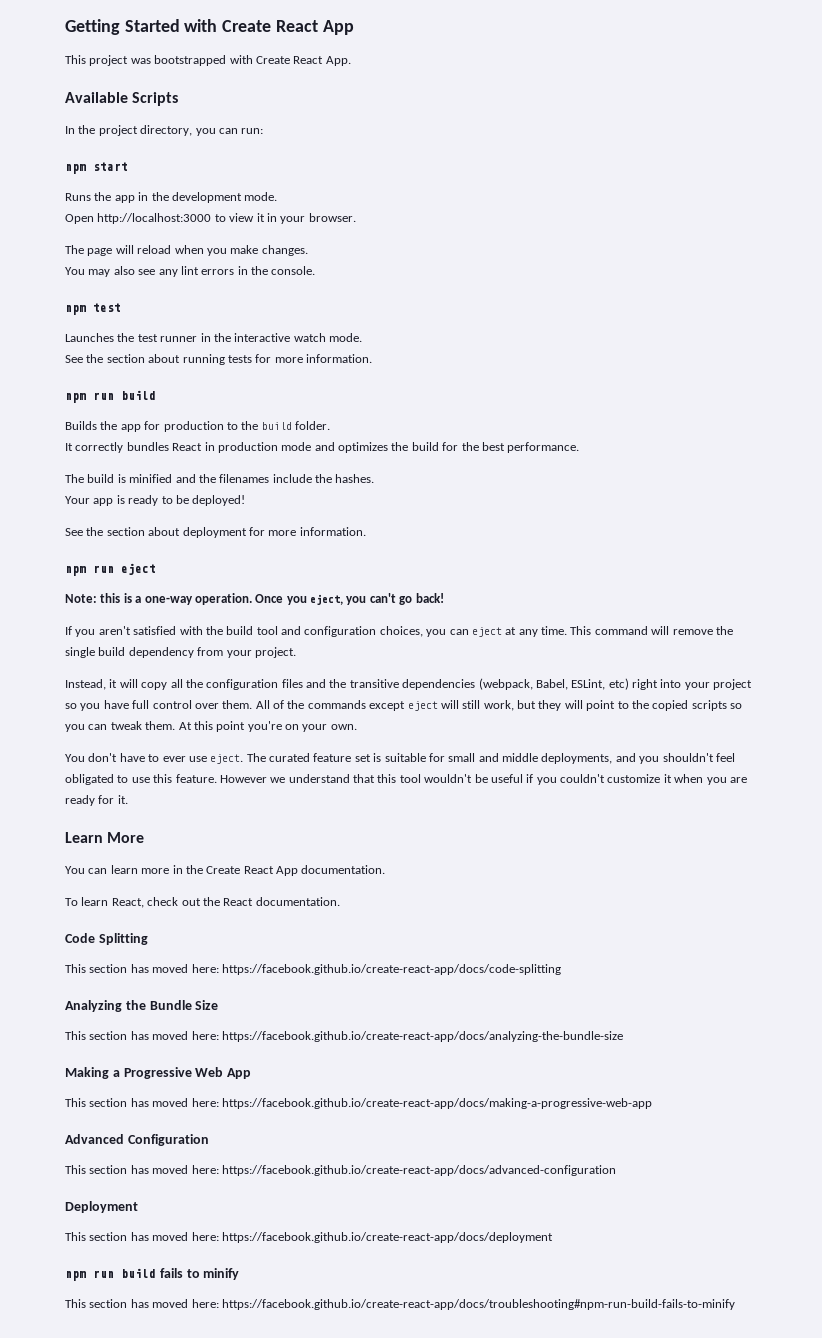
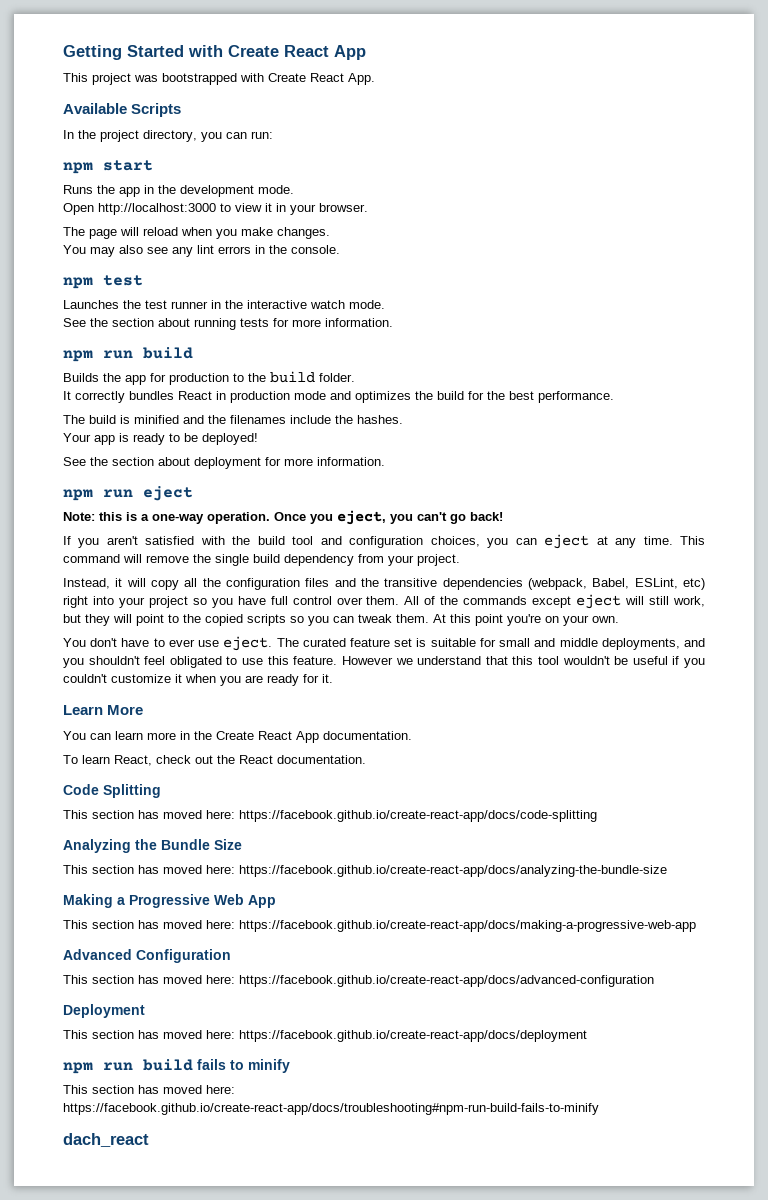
+ dach_react

